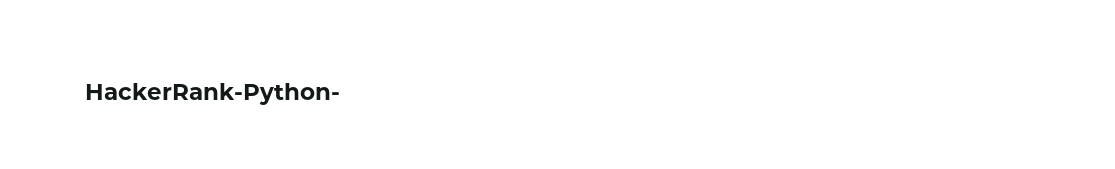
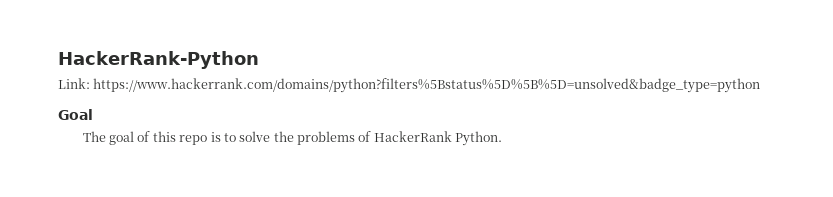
- HackerRank-Python-
+ HackerRank-Python
+ Link: https://www.hackerrank.com/domains/python?filters%5Bstatus%5D%5B%5D=unsolved&badge_type=python
+ Goal
+ The goal of this repo is to solve the problems of HackerRank Python.

